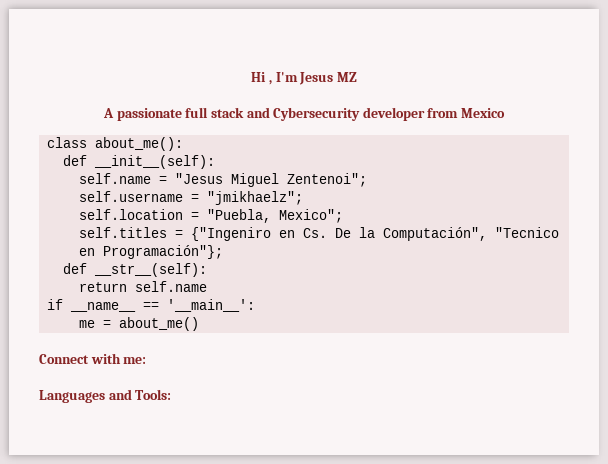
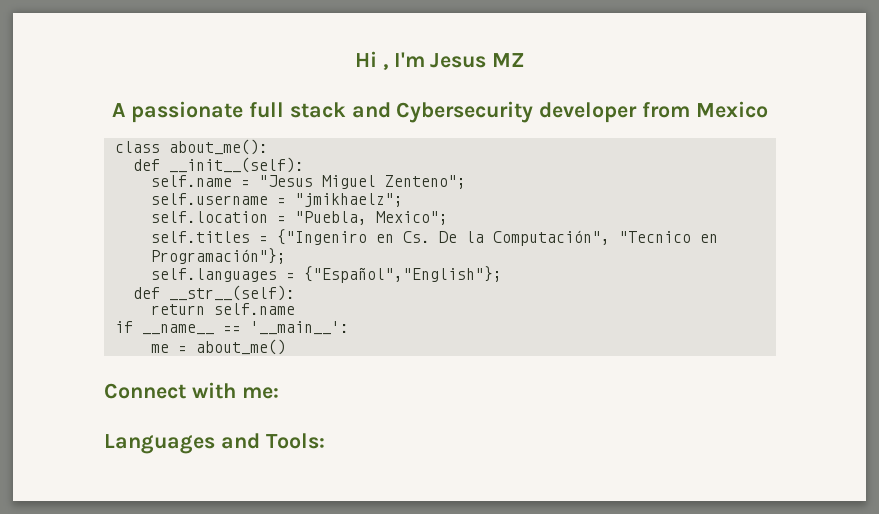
- self.name = "Jesus Miguel Zentenoi";
+ self.name = "Jesus Miguel Zenteno";
+ self.languages = {"Español","English"};

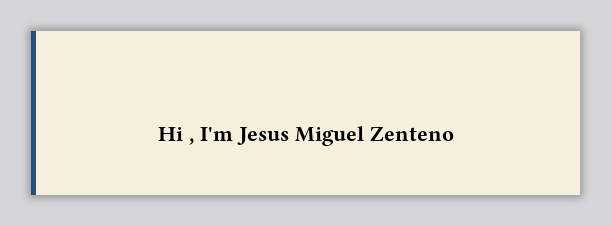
- Hi , I'm Jesus MZ
- A passionate full stack and Cybersecurity developer from Mexico
- class about_me():
- def __init__(self):
- self.name = "Jesus Miguel Zenteno";
- self.username = "jmikhaelz";
- self.location = "Puebla, Mexico";
- self.titles = {"Ingeniro en Cs. De la Computación", "Tecnico en Programación"};
- self.languages = {"Español","English"};
- def __str__(self):
- return self.name
- if __name__ == '__main__':
- me = about_me()
- Connect with me:
- Languages and Tools:
+ Hi , I'm Jesus Miguel Zenteno

